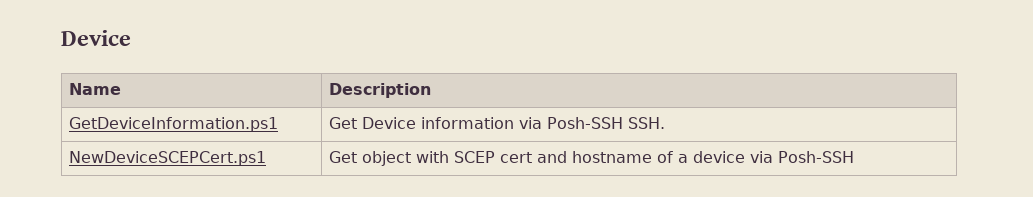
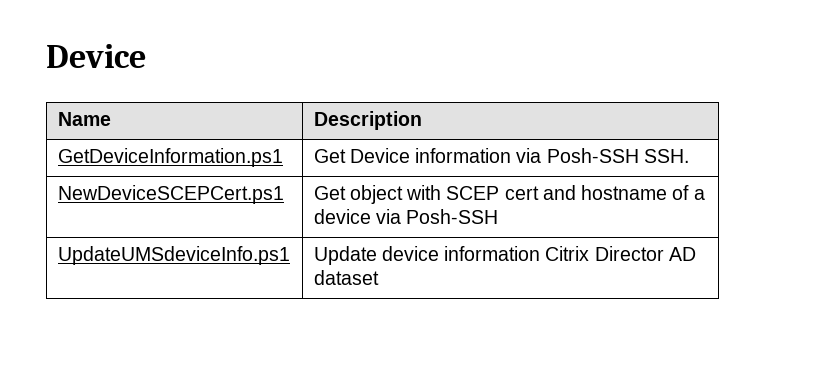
+ UpdateUMSdeviceInfo.ps1 | Update device information Citrix Director AD dataset

